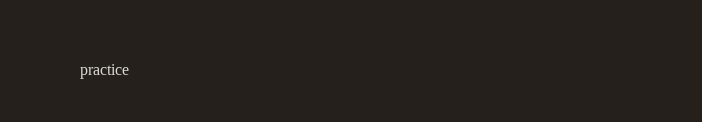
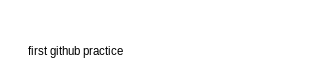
- practice
+ first github practice

